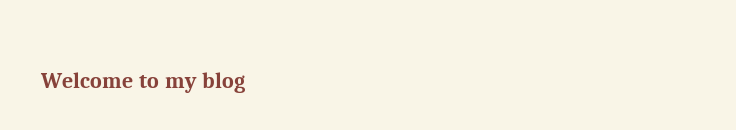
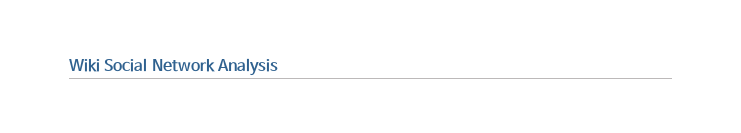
- Welcome to my blog
+ Wiki Social Network Analysis

